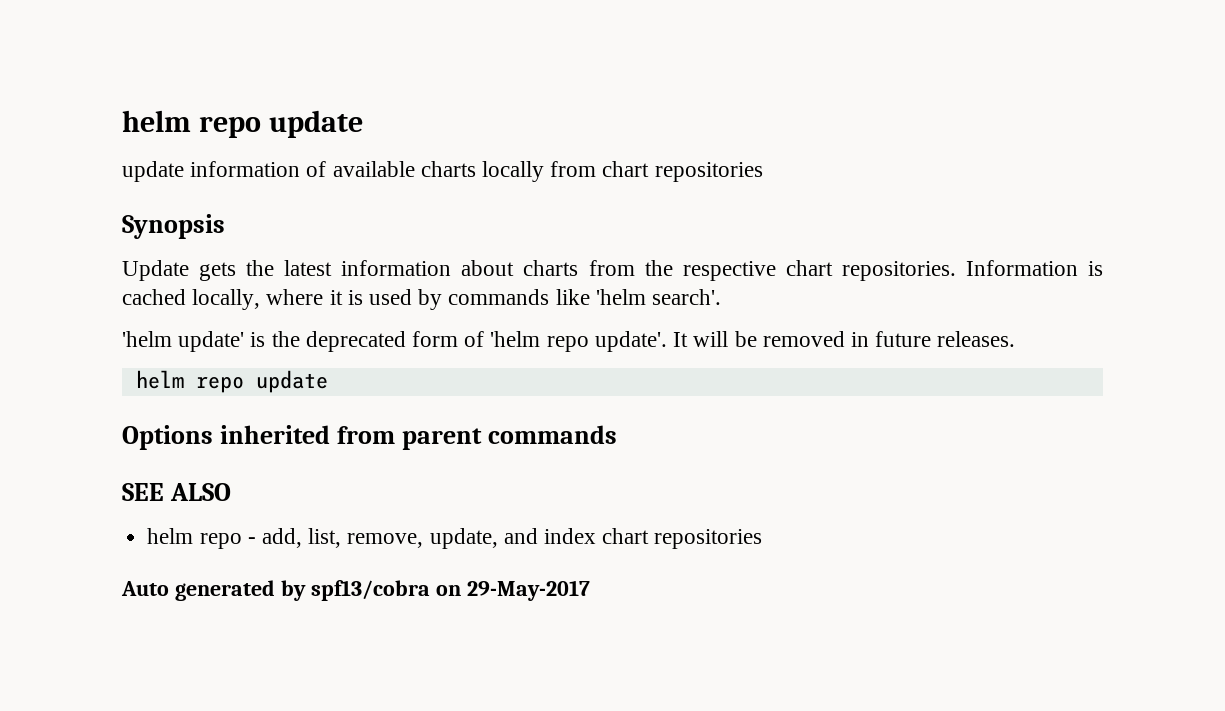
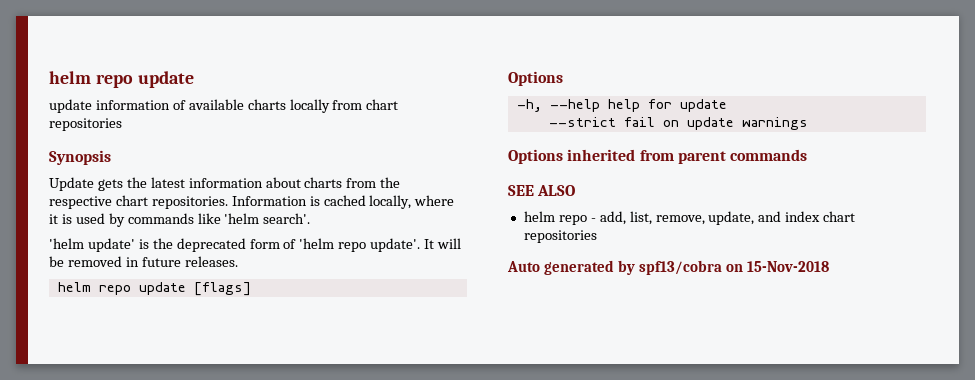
  It will be removed in future releases.
- helm repo update
+ helm repo update [flags]
+ Options
+ -h, --help help for update
+ --strict fail on update warnings
- Auto generated by spf13/cobra on 29-May-2017
+ Auto generated by spf13/cobra on 15-Nov-2018

